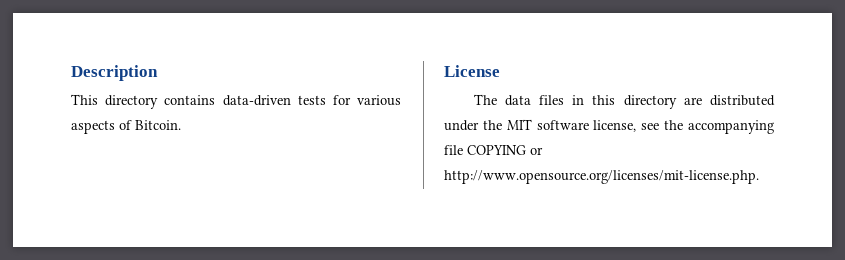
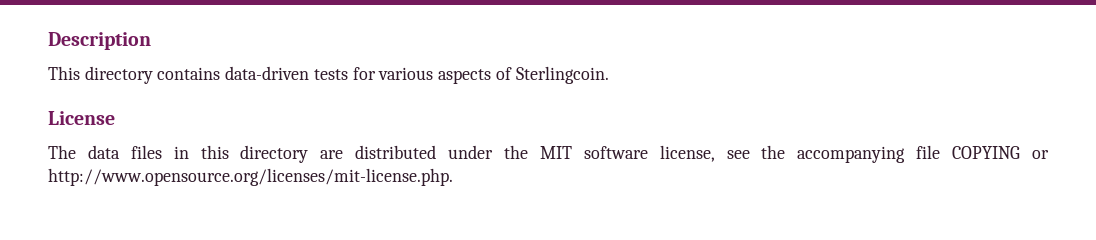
- This directory contains data-driven tests for various aspects of Bitcoin.
+ This directory contains data-driven tests for various aspects of Sterlingcoin.

